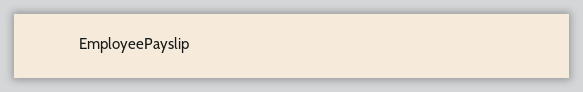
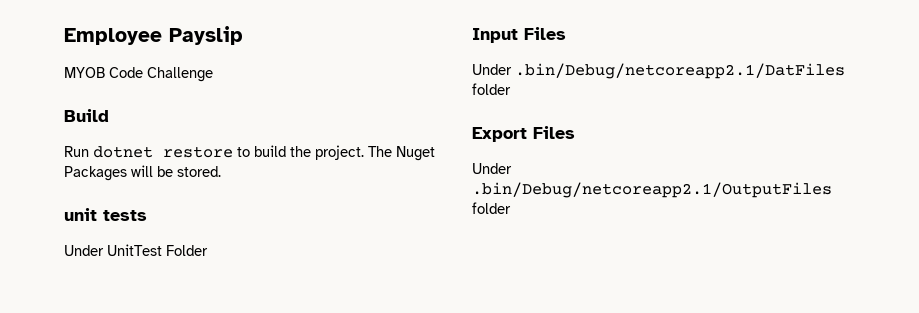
- EmployeePayslip
+ Employee Payslip
+ MYOB Code Challenge
+ Build
+ Run dotnet restore to build the project. The Nuget Packages will be stored.
+ unit tests
+ Under UnitTest Folder
+ Input Files
+ Under .bin/Debug/netcoreapp2.1/DatFiles folder
+ Export Files
+ Under .bin/Debug/netcoreapp2.1/OutputFiles folder

